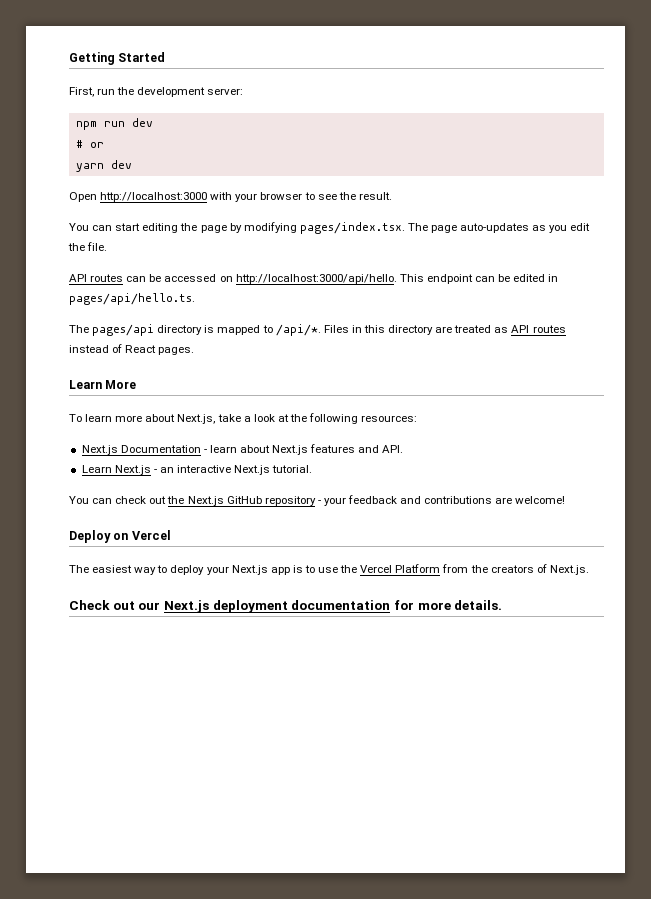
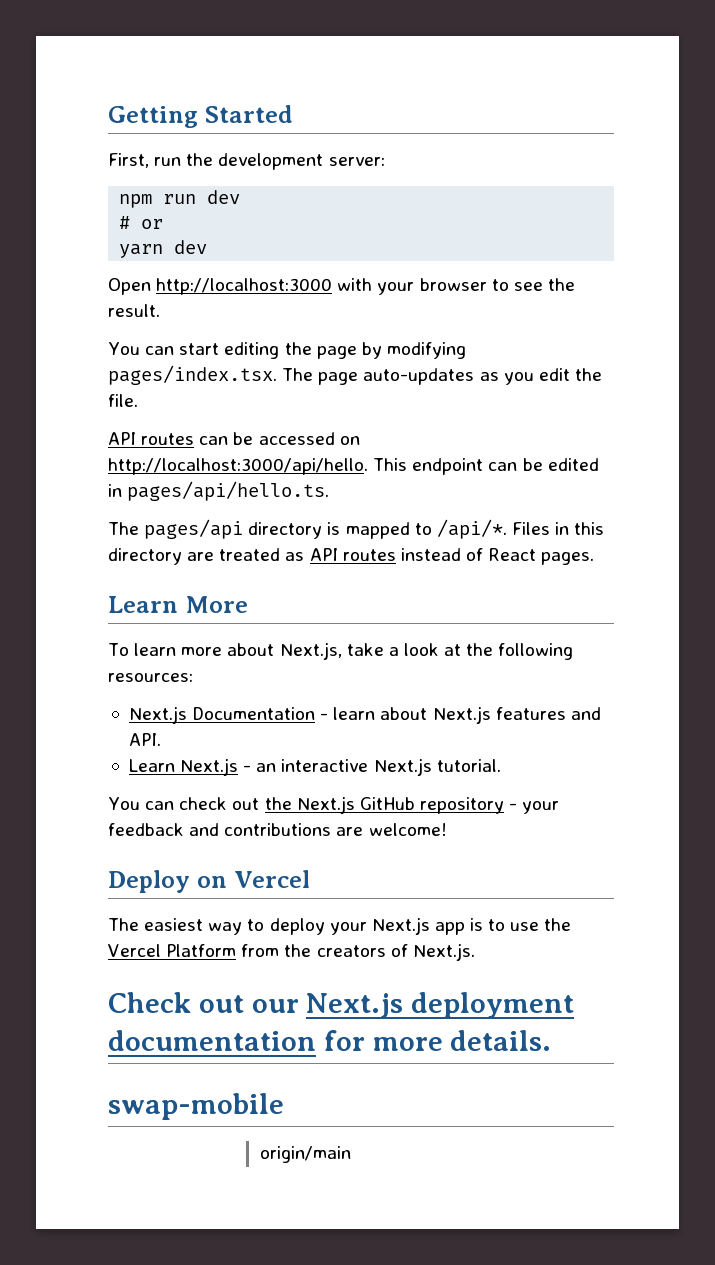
+ swap-mobile
+ origin/main

